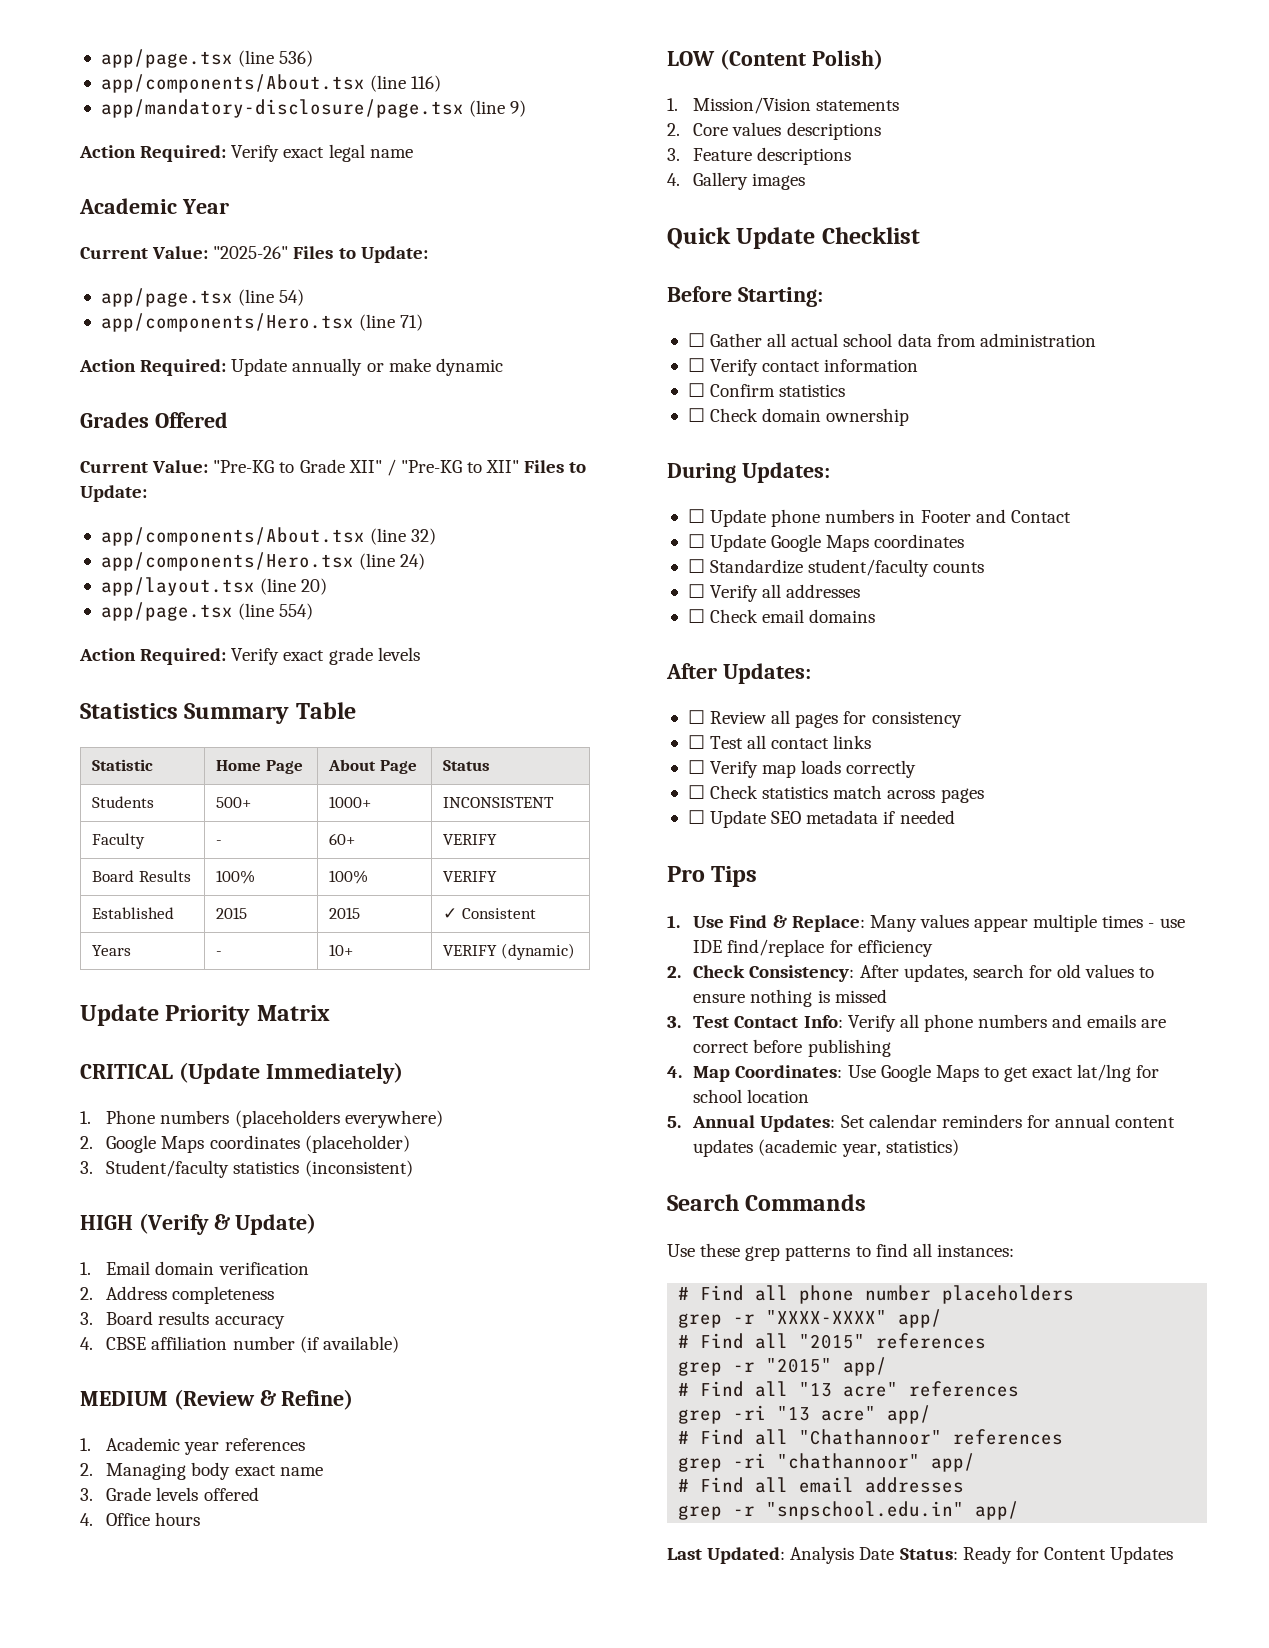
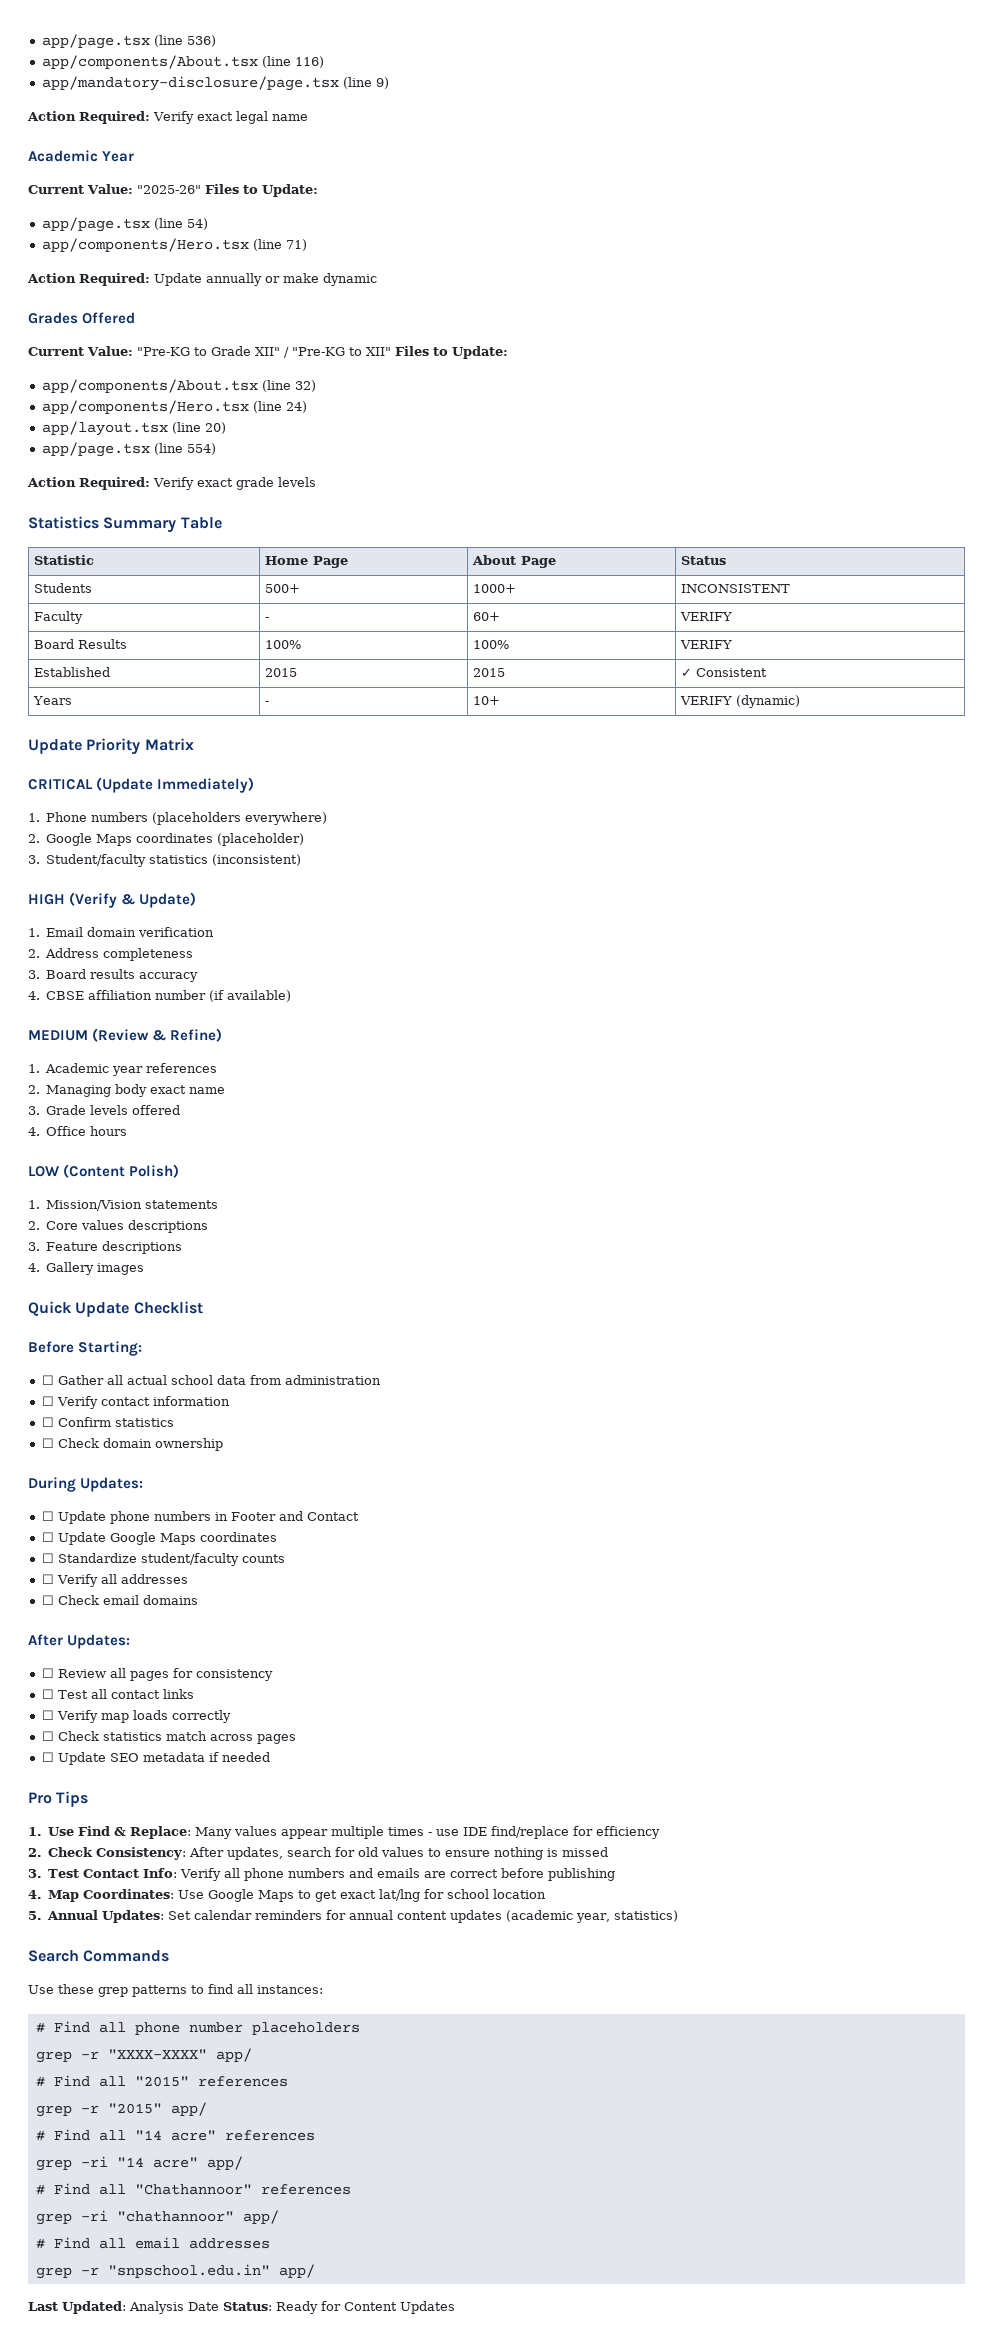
- # Find all "13 acre" references
+ # Find all "14 acre" references
- grep -ri "13 acre" app/
+ grep -ri "14 acre" app/

